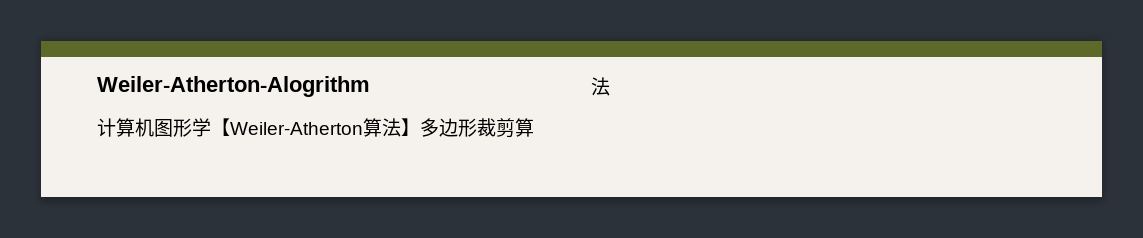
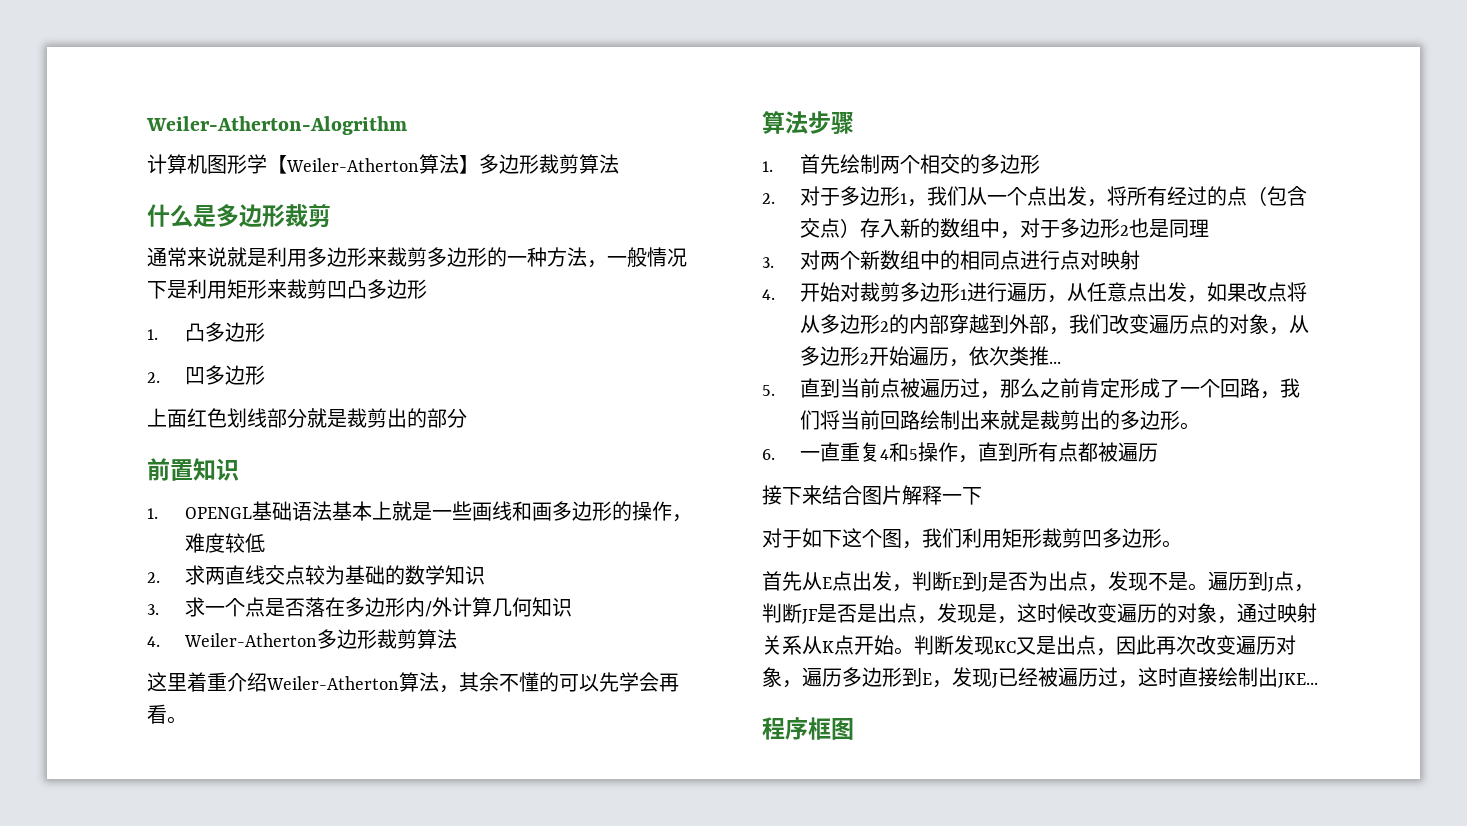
+ 什么是多边形裁剪
+ 通常来说就是利用多边形来裁剪多边形的一种方法，一般情况下是利用矩形来裁剪凹凸多边形
+ 1.凸多边形
+ 2.凹多边形
+ 上面红色划线部分就是裁剪出的部分
+ 前置知识
+ 1. OPENGL基础语法基本上就是一些画线和画多边形的操作，难度较低
+ 2.求两直线交点较为基础的数学知识
+ 3.求一个点是否落在多边形内/外计算几何知识
+ 4. Weiler-Atherton多边形裁剪算法
+ 这里着重介绍Weiler-Atherton算法，其余不懂的可以先学会再看。
+ 算法步骤
+ 1.首先绘制两个相交的多边形
+ 2.对于多边形1，我们从一个点出发，将所有经过的点（包含交点）存入新的数组中，对于多边形2也是同理
+ 3.对两个新数组中的相同点进行点对映射
+ 4.开始对裁剪多边形1进行遍历，从任意点出发，如果改点将从多边形2的内部穿越到外部，我们改变遍历点的对象，从多边形2开始遍历，依次类推...
+ 5.直到当前点被遍历过，那么之前肯定形成了一个回路，我们将当前回路绘制出来就是裁剪出的多边形。
+ 6.一直重复4和5操作，直到所有点都被遍历
+ 接下来结合图片解释一下
+ 对于如下这个图，我们利用矩形裁剪凹多边形。
+ 首先从E点出发，判断E到J是否为出点，发现不是。遍历到J点，判断JF是否是出点，发现是，这时候改变遍历的对象，通过映射关系从K点开始。判断发现KC又是出点，因此再次改变遍历对象，遍历多边形到E，发现J已经被遍历过，这时直接绘制出JKE...
+ 程序框图

